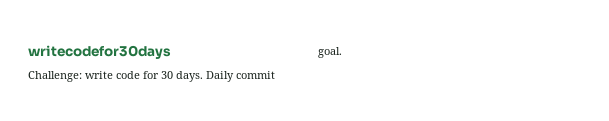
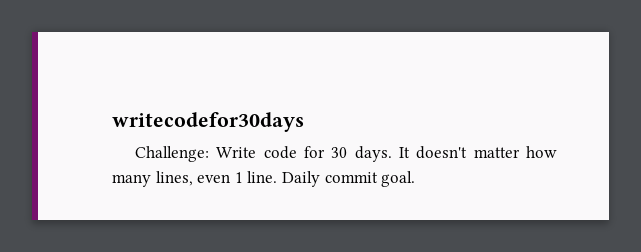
- Challenge: write code for 30 days.
+ Challenge: Write code for 30 days.
+ It doesn't matter how many lines, even 1 line.

